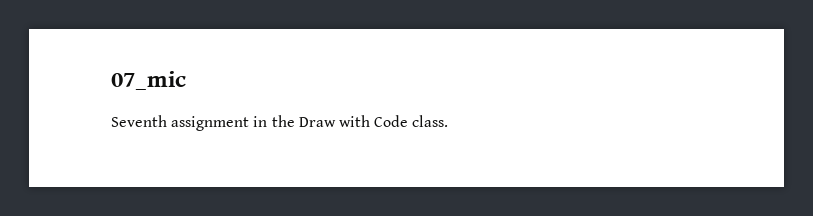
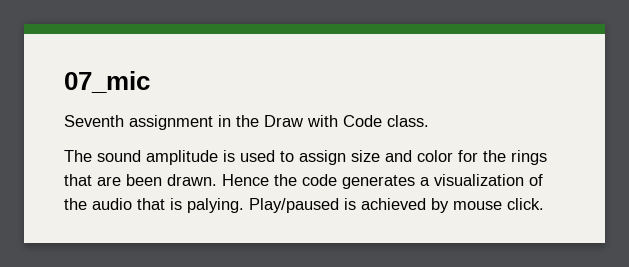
+ The sound amplitude is used to assign size and color for the rings that are been drawn. Hence the code generates a visualization of the audio that is palying. Play/paused is achieved by mouse click.

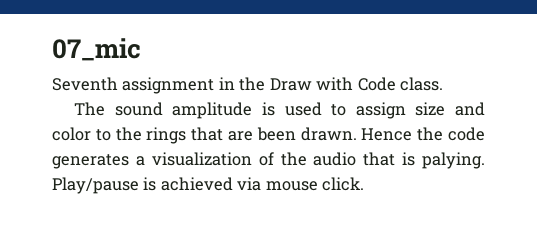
- The sound amplitude is used to assign size and color for the rings that are been drawn.
+ The sound amplitude is used to assign size and color to the rings that are been drawn.
- Play/paused is achieved by mouse click.
+ Play/pause is achieved via mouse click.

